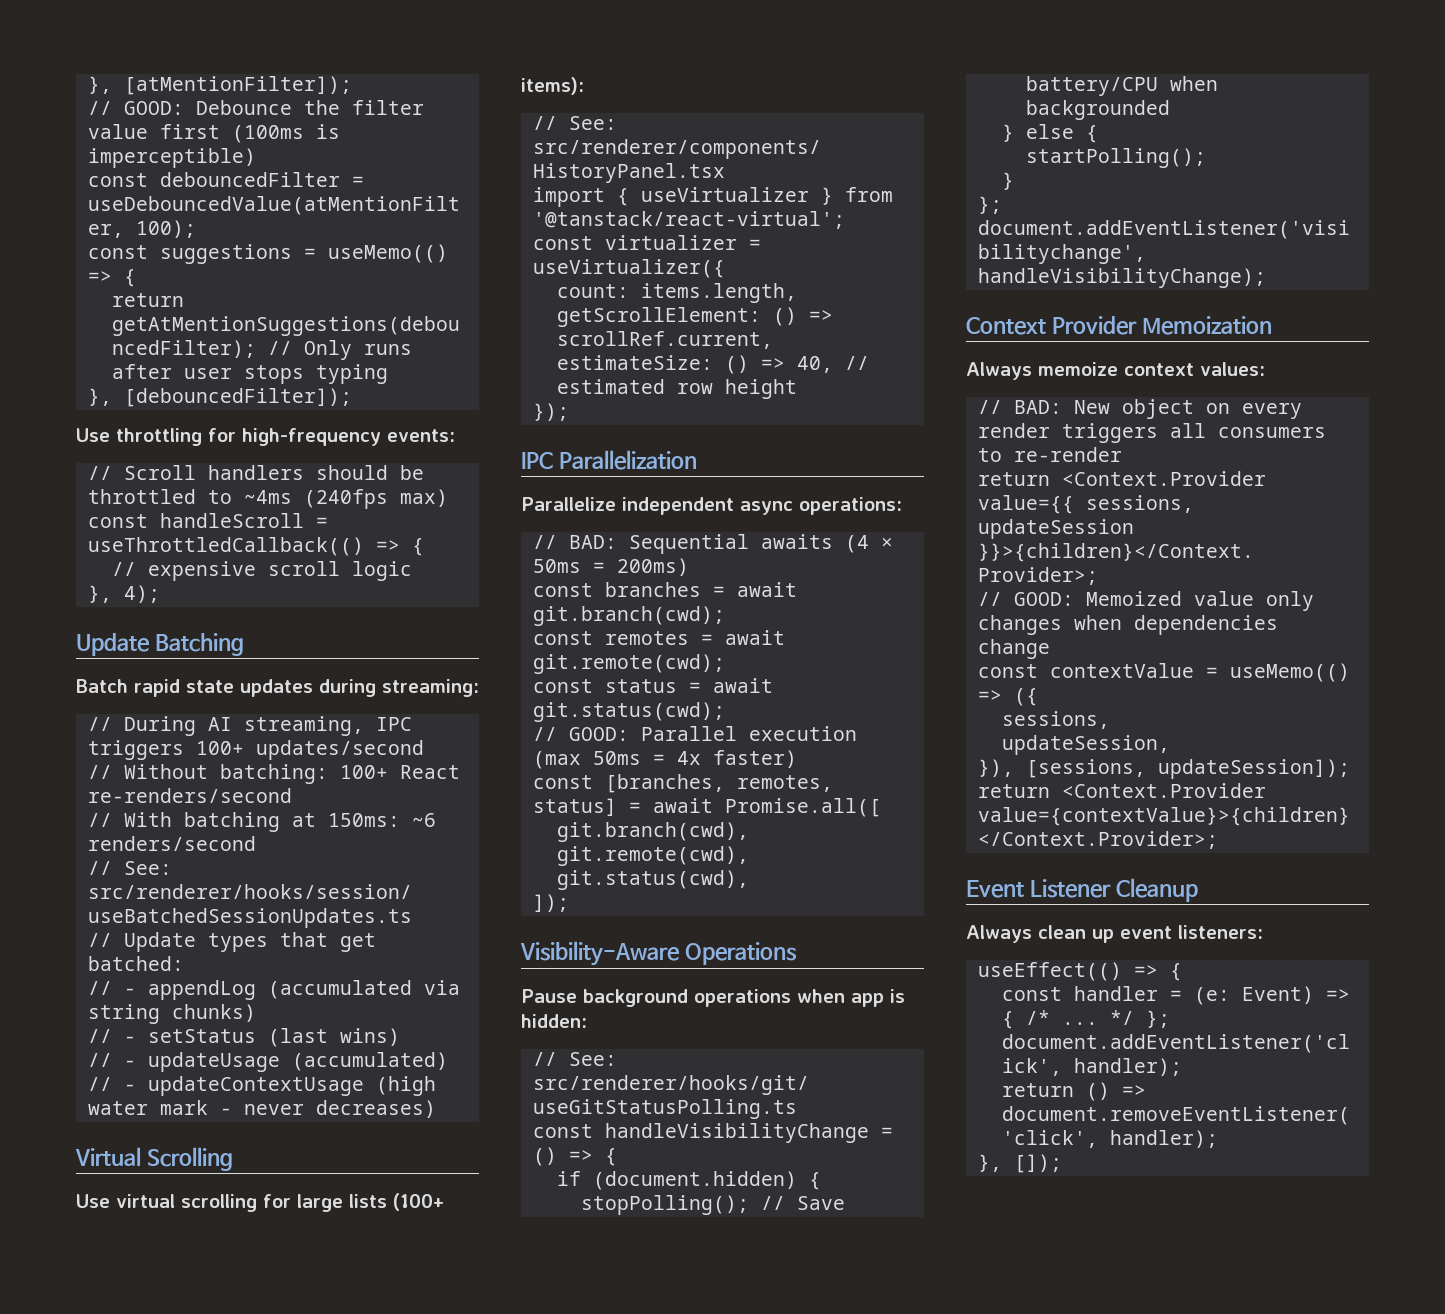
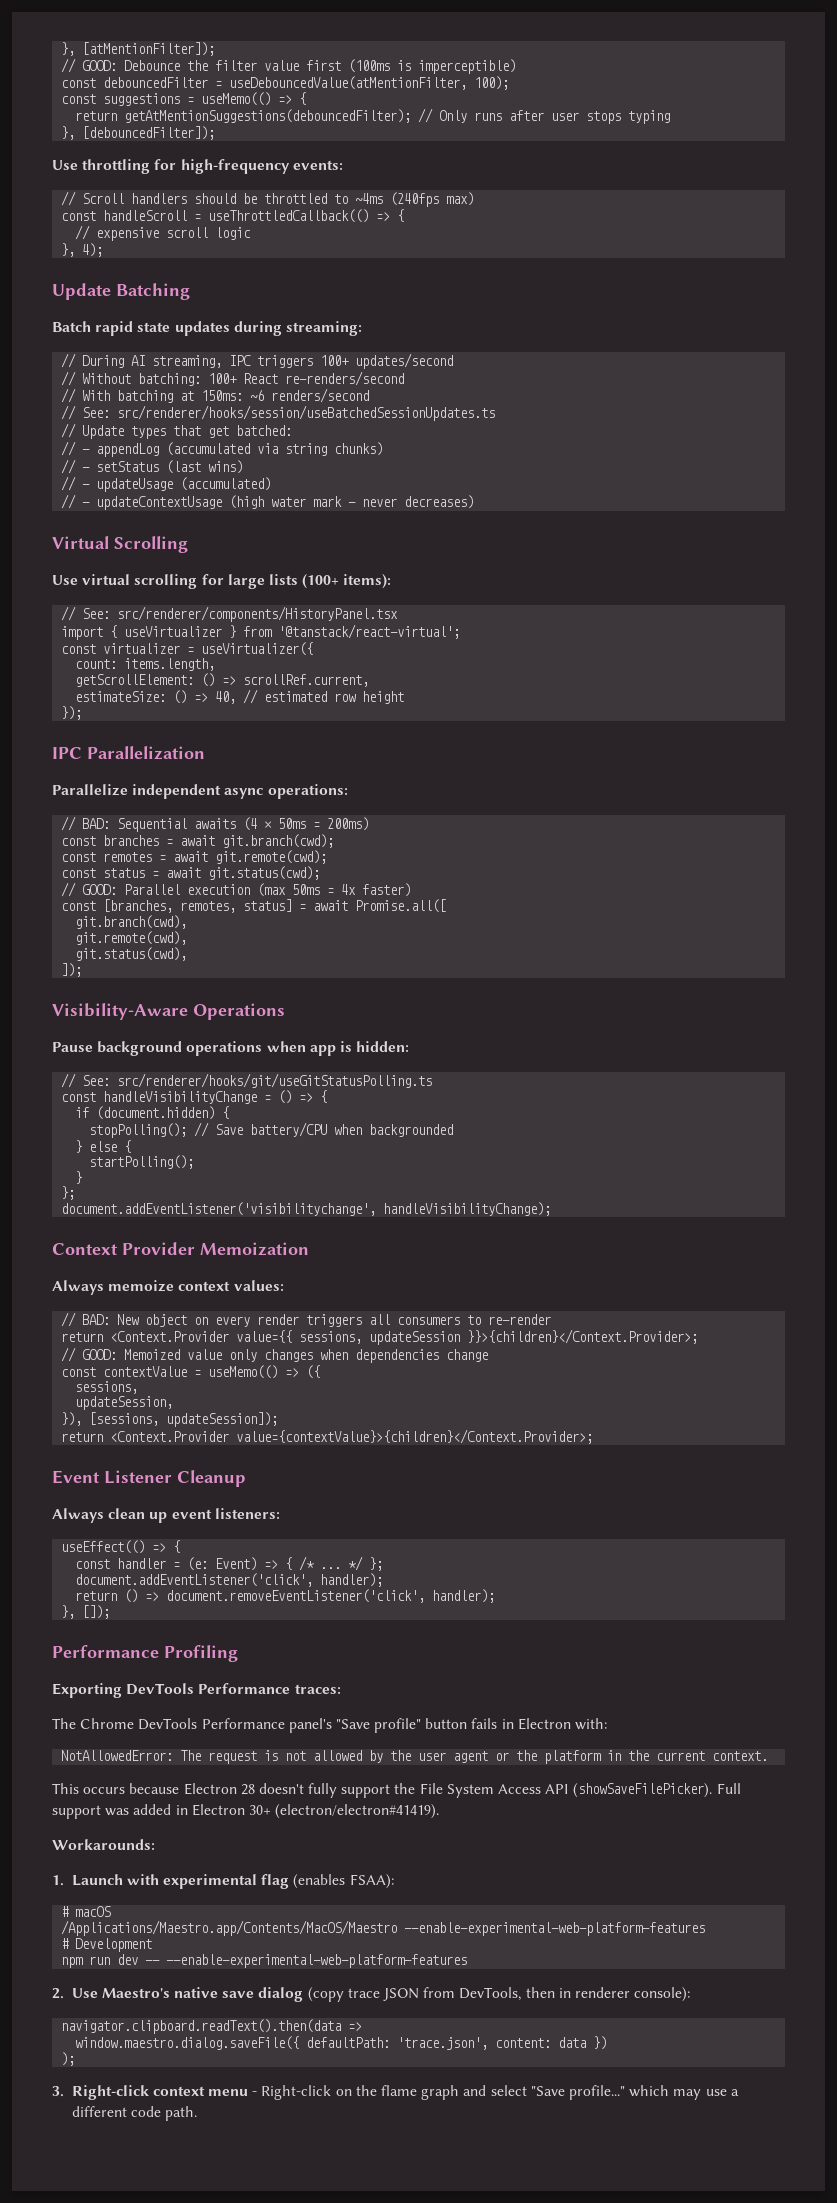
+ Performance Profiling
+ Exporting DevTools Performance traces:
+ The Chrome DevTools Performance panel's "Save profile" button fails in Electron with:
+ NotAllowedError: The request is not allowed by the user agent or the platform in the current context.
+ This occurs because Electron 28 doesn't fully support the File System Access API (showSaveFilePicker). Full support was added in Electron 30+ (electron/electron#41419).
+ Workarounds:
+ 1. Launch with experimental flag (enables FSAA):
+ # macOS
+ /Applications/Maestro.app/Contents/MacOS/Maestro --enable-experimental-web-platform-features
+ # Development
+ npm run dev -- --enable-experimental-web-platform-features
+ 2. Use Maestro's native save dialog (copy trace JSON from DevTools, then in renderer console):
+ navigator.clipboard.readText().then(data =>
+ window.maestro.dialog.saveFile({ defaultPath: 'trace.json', content: data })
+ );
+ 3. Right-click context menu - Right-click on the flame graph and select "Save profile..." which may use a different code path.

